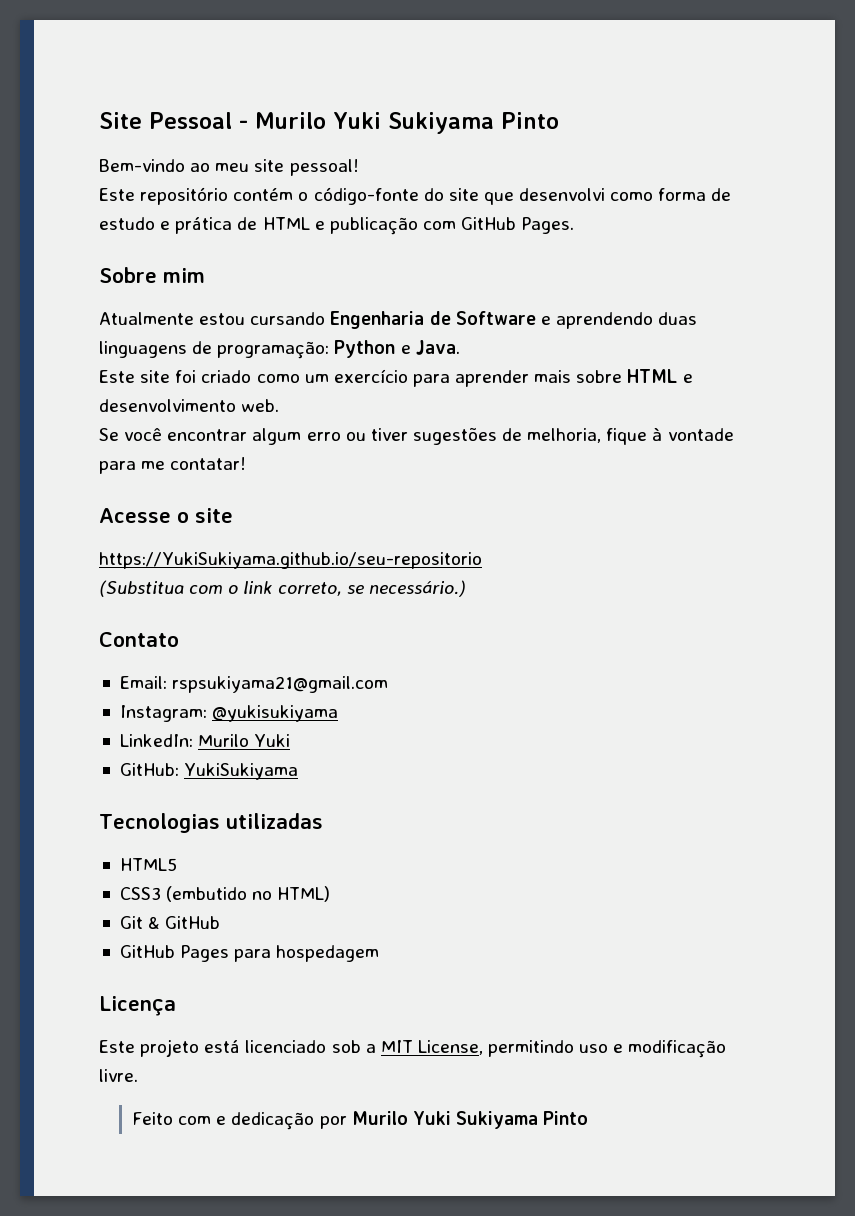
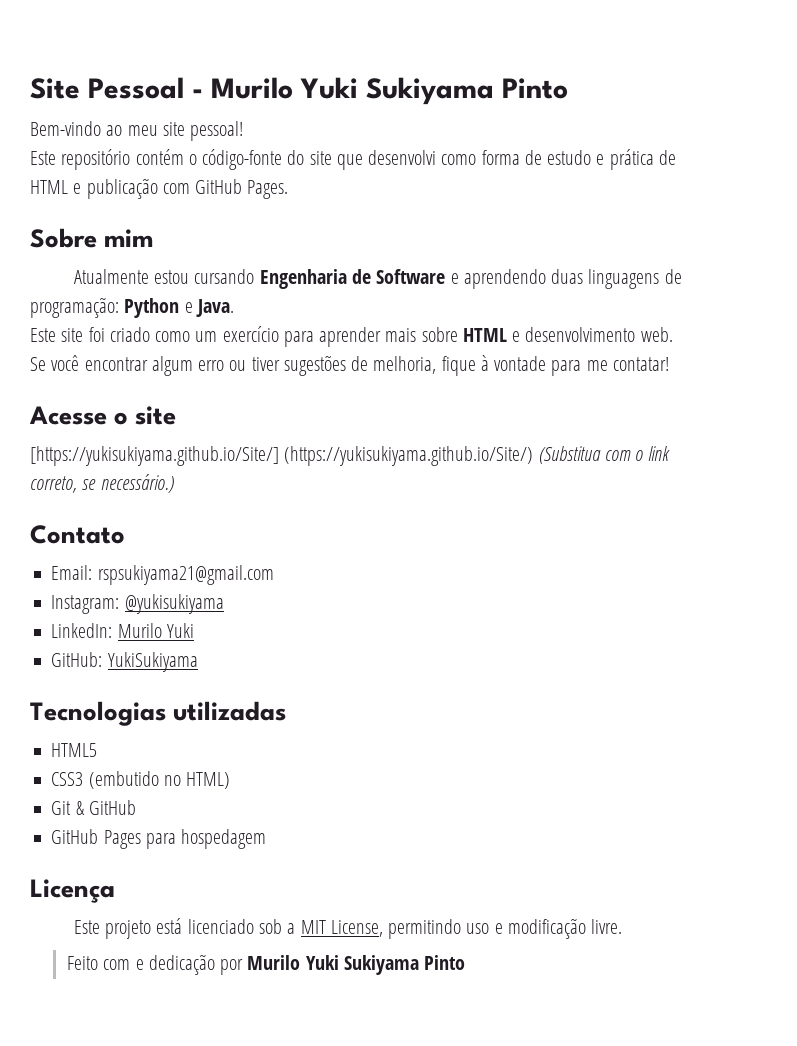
- https://YukiSukiyama.github.io/seu-repositorio
- (Substitua com o link correto, se necessário.)
+ [https://yukisukiyama.github.io/Site/] (https://yukisukiyama.github.io/Site/) (Substitua com o link correto, se necessário.)

